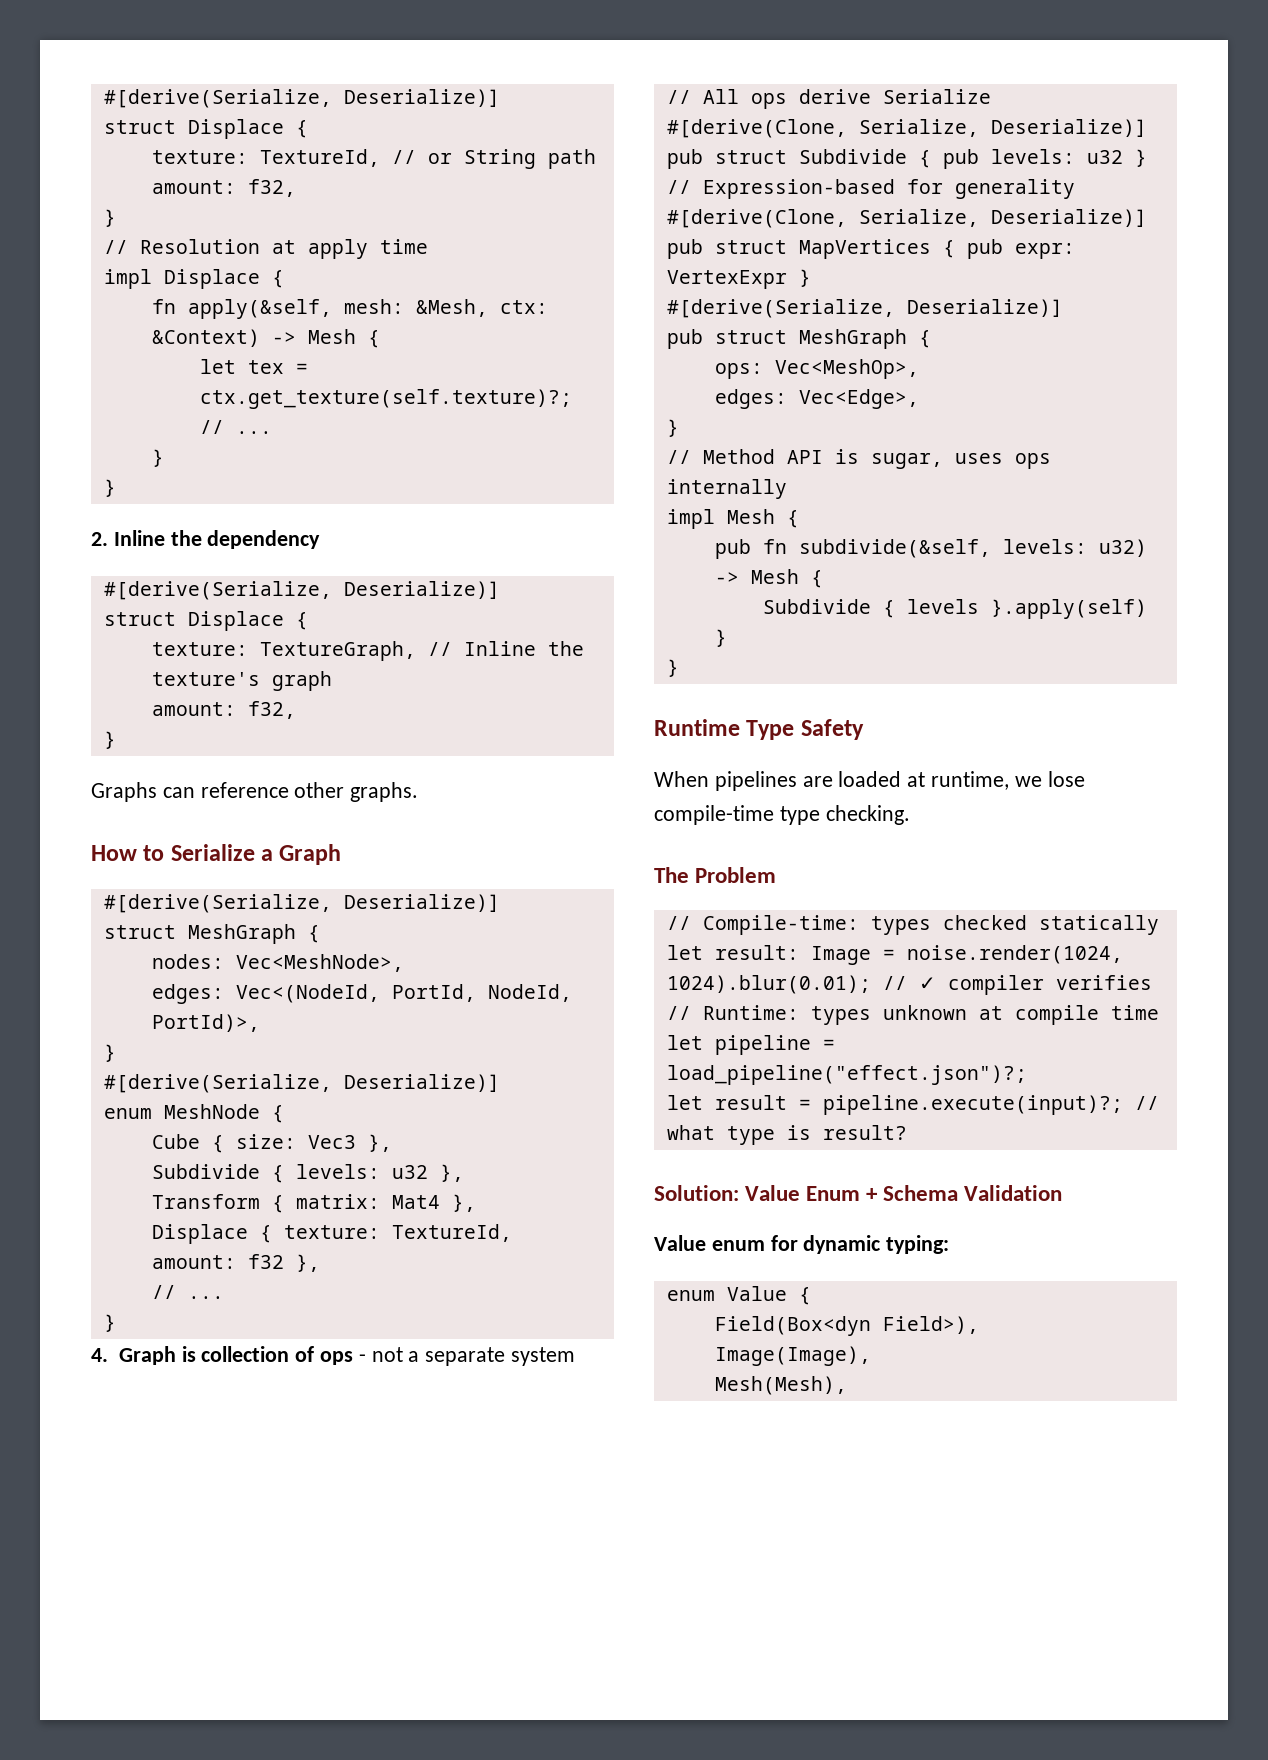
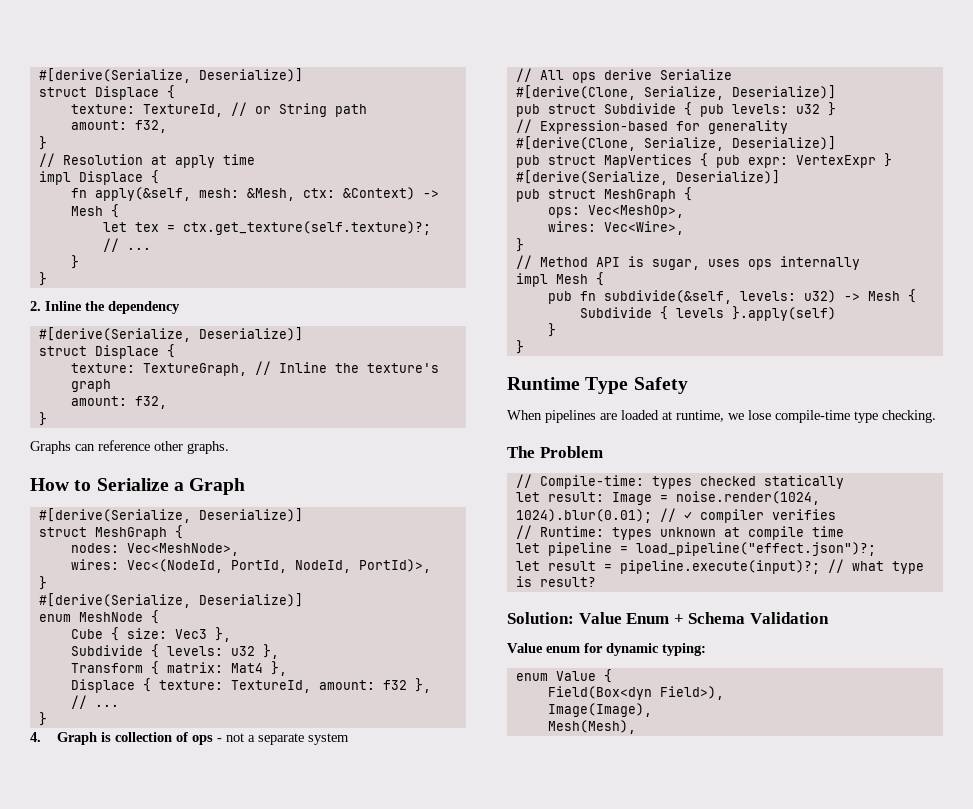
- edges: Vec<(NodeId, PortId, NodeId, PortId)>,
+ wires: Vec<(NodeId, PortId, NodeId, PortId)>,
- edges: Vec<Edge>,
+ wires: Vec<Wire>,

